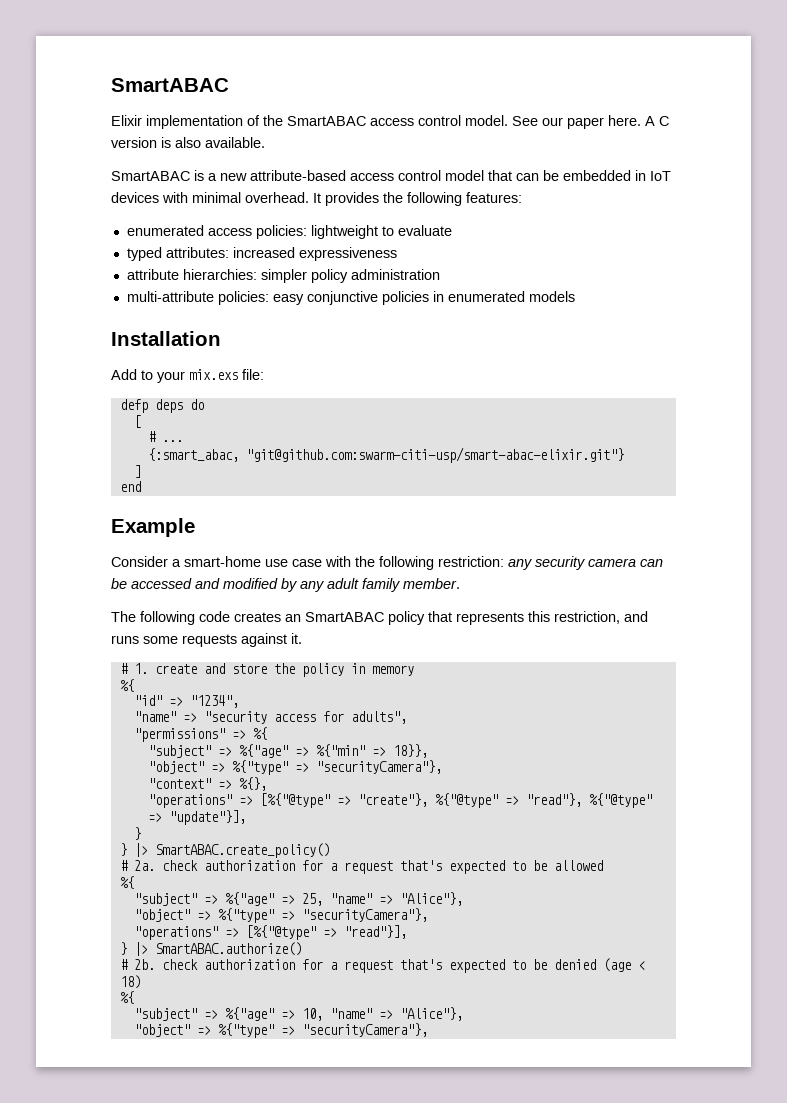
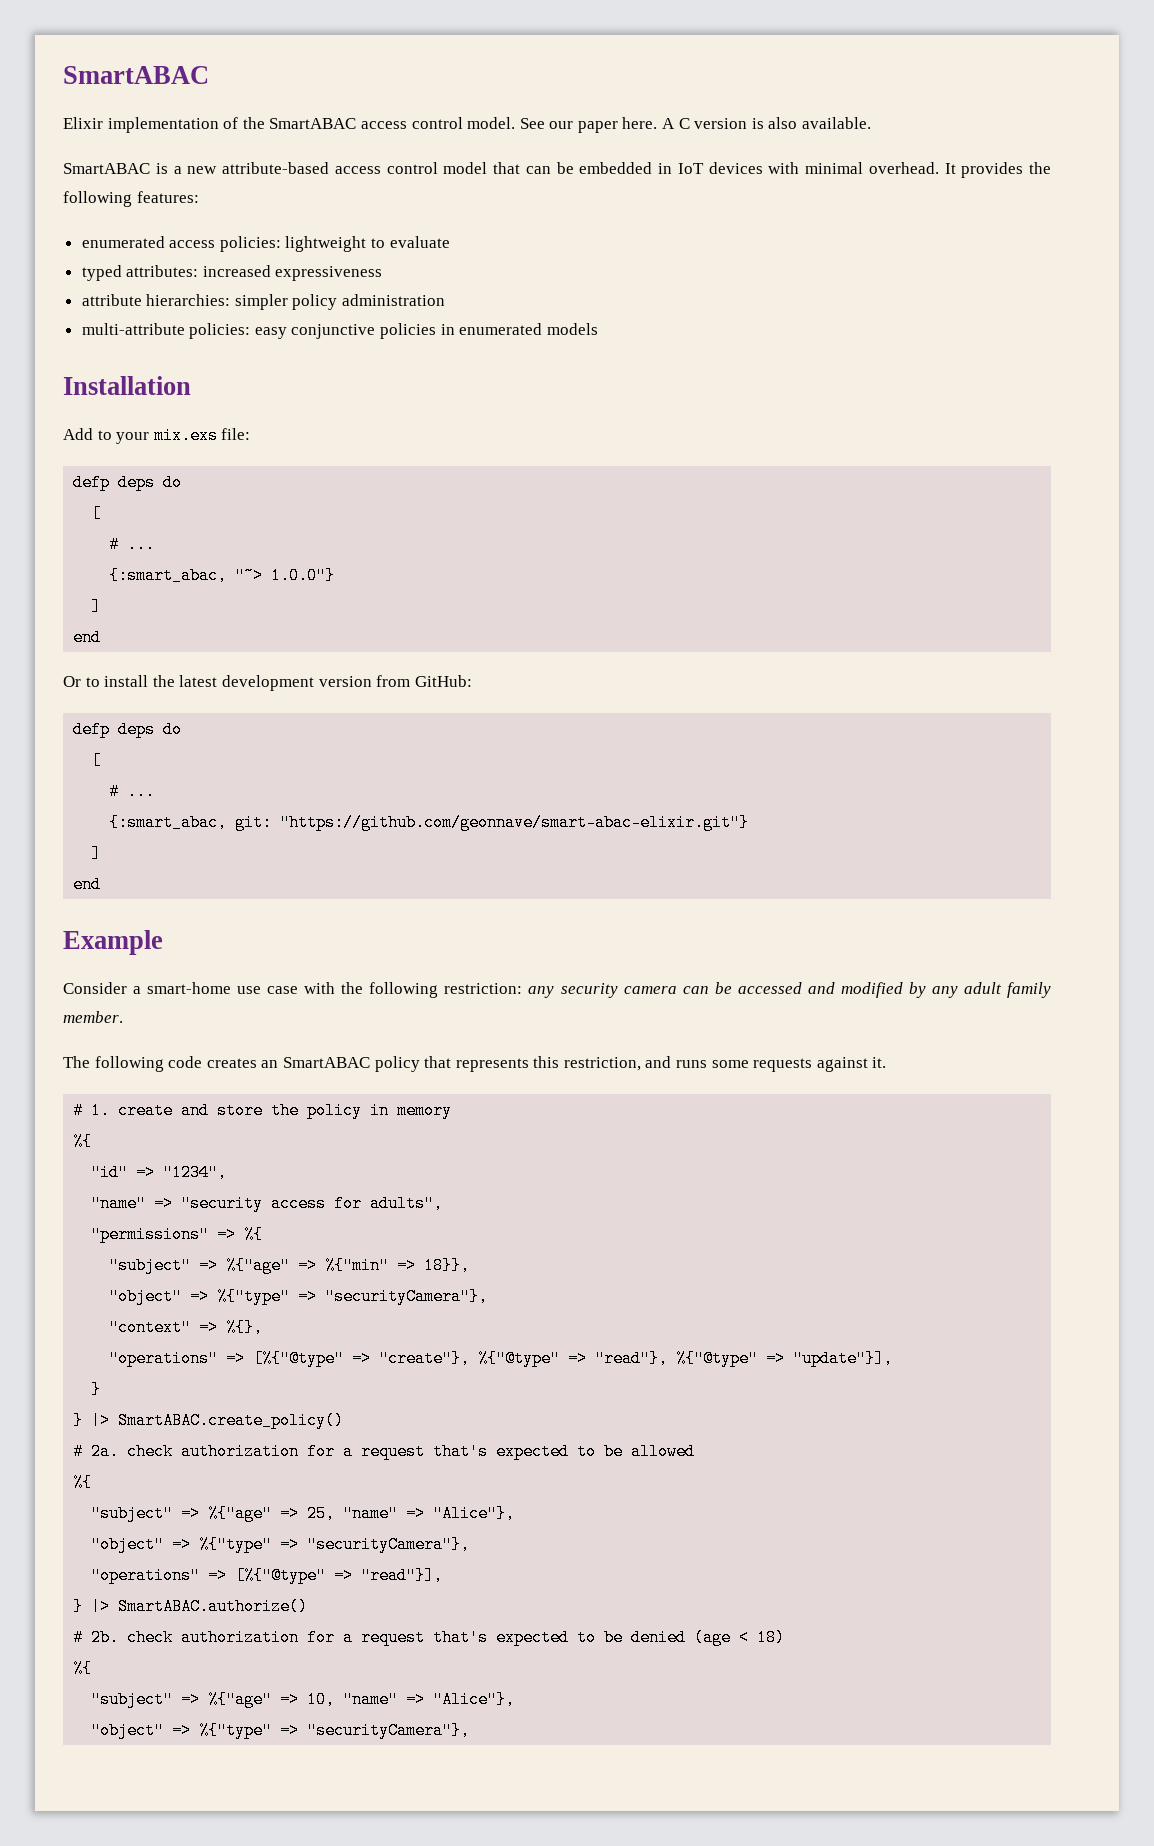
- {:smart_abac, "git@github.com:swarm-citi-usp/smart-abac-elixir.git"}
+ {:smart_abac, "~> 1.0.0"}
+ ]
+ end
+ Or to install the latest development version from GitHub:
+ defp deps do
+ [
+ # ...
+ {:smart_abac, git: "https://github.com/geonnave/smart-abac-elixir.git"}

